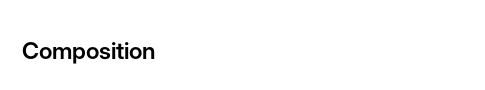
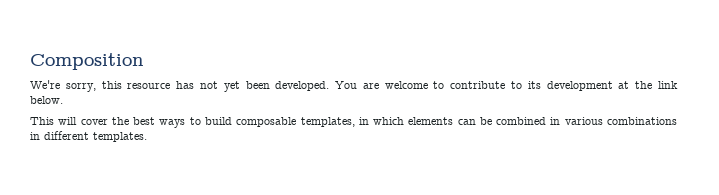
+ We're sorry, this resource has not yet been developed. You are welcome to contribute to its development at the link below.
+ This will cover the best ways to build composable templates, in which elements can be combined in various combinations in different templates.

